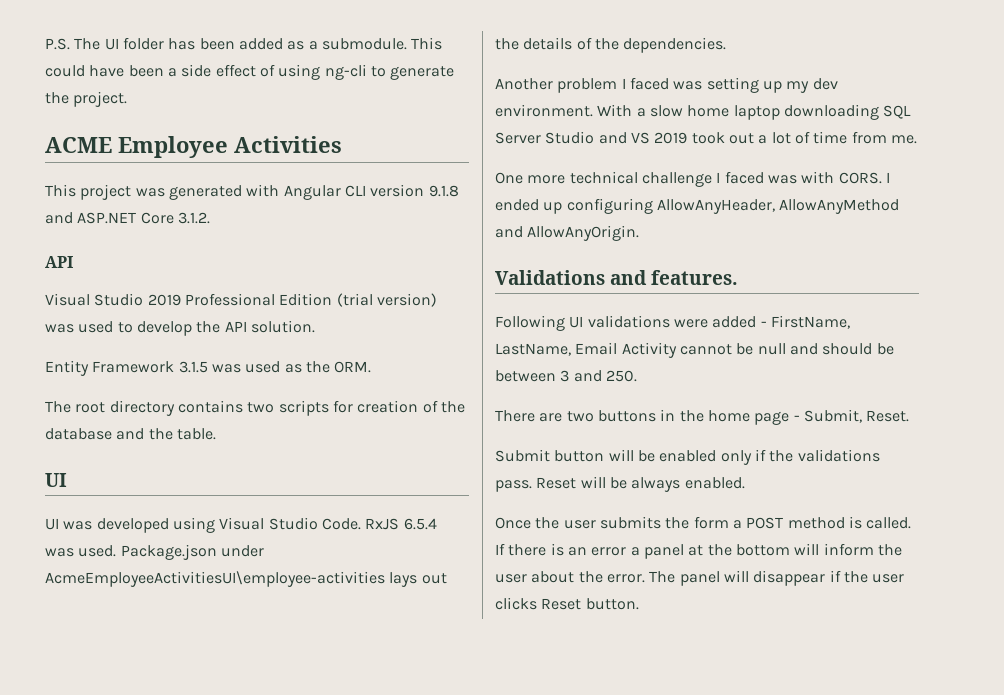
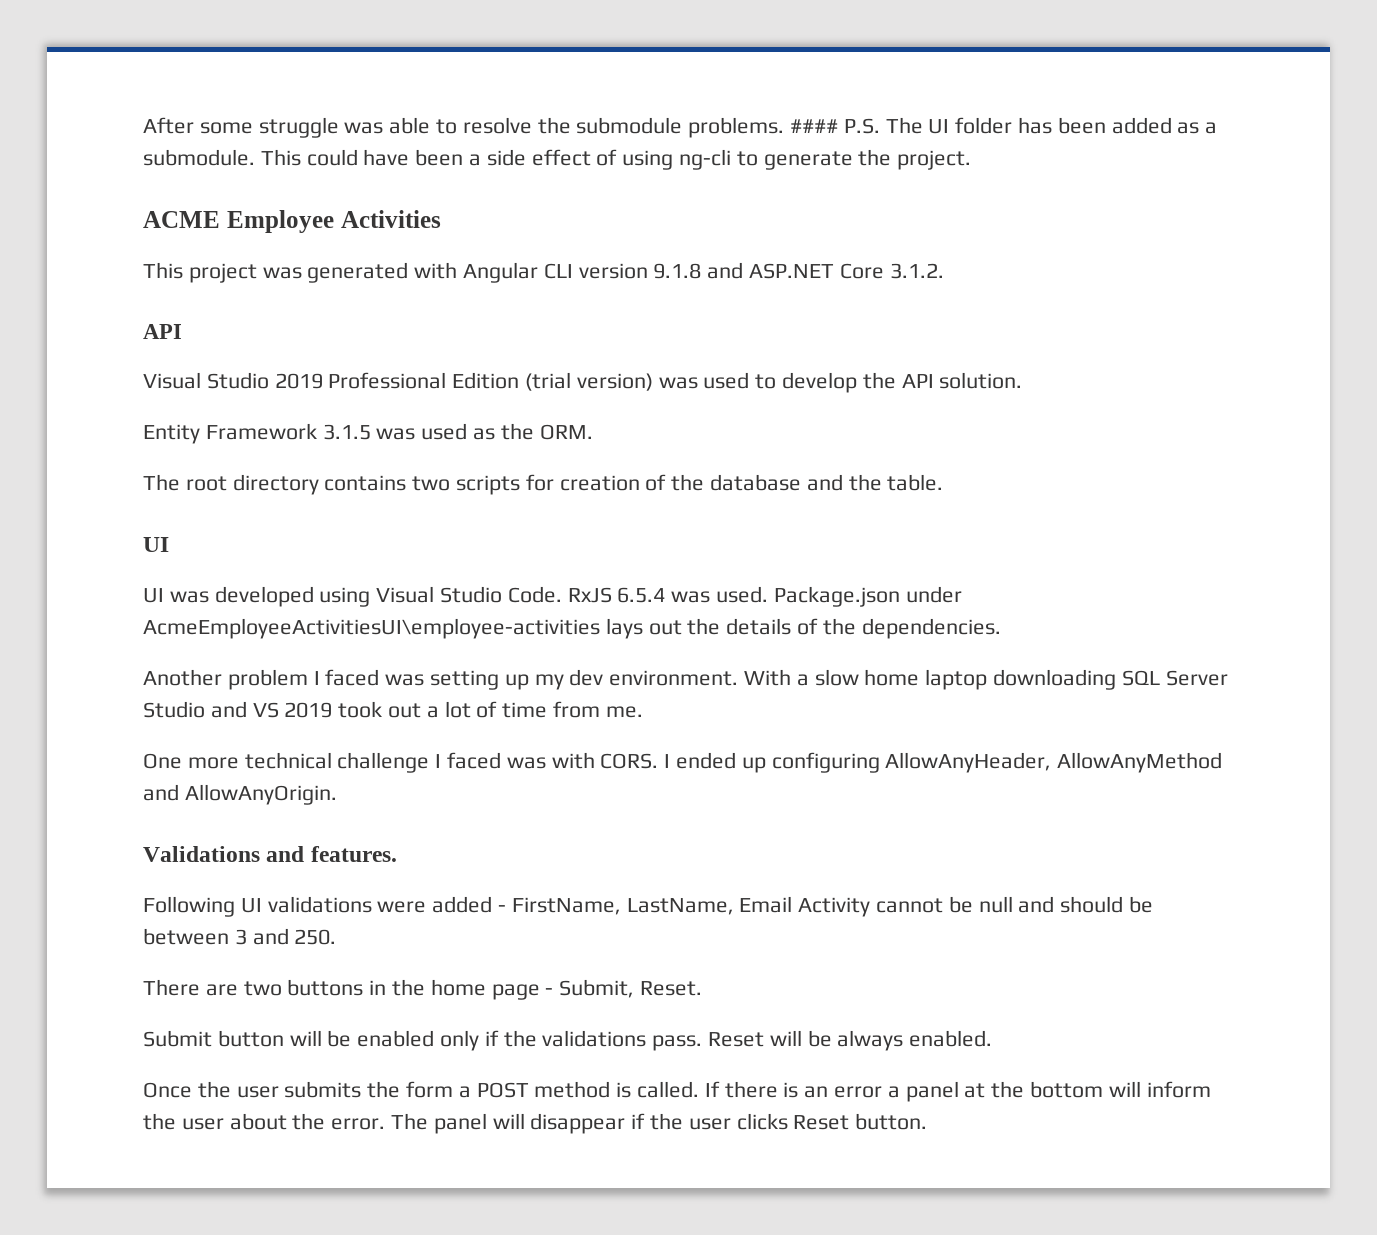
- P.S. The UI folder has been added as a submodule.
+ After some struggle was able to resolve the submodule problems. #### P.S. The UI folder has been added as a submodule.

